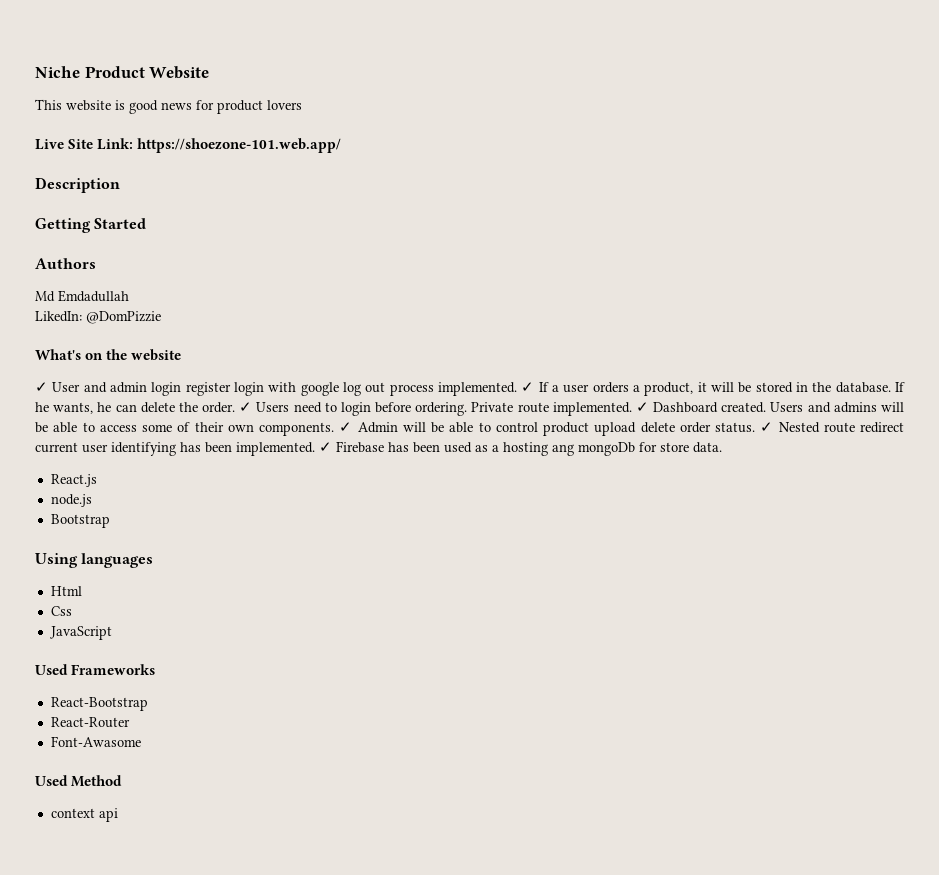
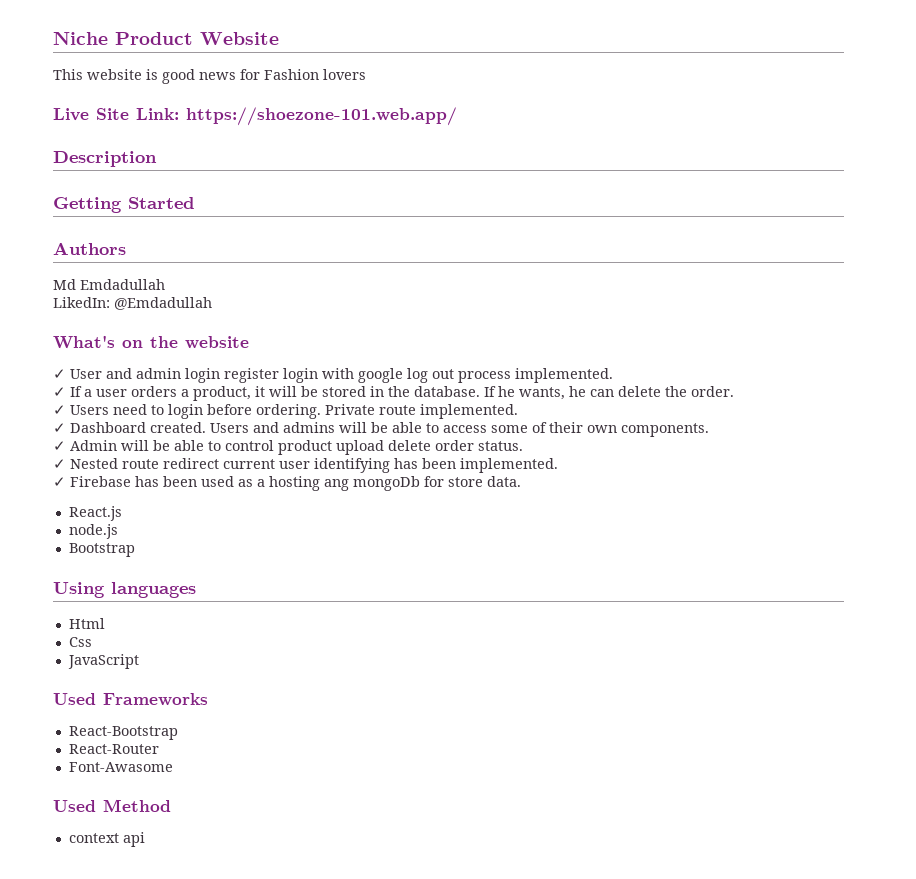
- This website is good news for product lovers
+ This website is good news for Fashion lovers
- LikedIn: @DomPizzie
+ LikedIn: @Emdadullah
- ✓ User and admin login register login with google log out process implemented. ✓ If a user orders a product, it will be stored in the database.
+ ✓ User and admin login register login with google log out process implemented.
+ ✓ If a user orders a product, it will be stored in the database.
- If he wants, he can delete the order. ✓ Users need to login before ordering.
+ If he wants, he can delete the order.
+ ✓ Users need to login before ordering.
- Private route implemented. ✓ Dashboard created.
+ Private route implemented.
+ ✓ Dashboard created.
- Users and admins will be able to access some of their own components. ✓ Admin will be able to control product upload delete order status. ✓ Nested route redirect current user identifying has been implemented. ✓ Firebase has been used as a hosting ang mongoDb for store data.
+ Users and admins will be able to access some of their own components.
+ ✓ Admin will be able to control product upload delete order status.
+ ✓ Nested route redirect current user identifying has been implemented.
+ ✓ Firebase has been used as a hosting ang mongoDb for store data.

